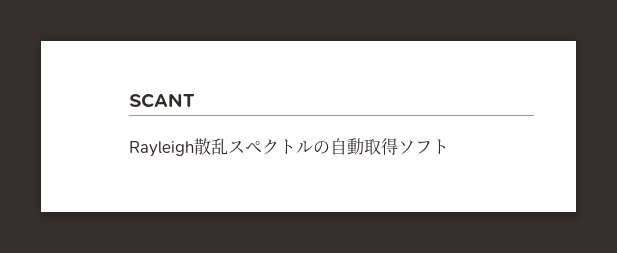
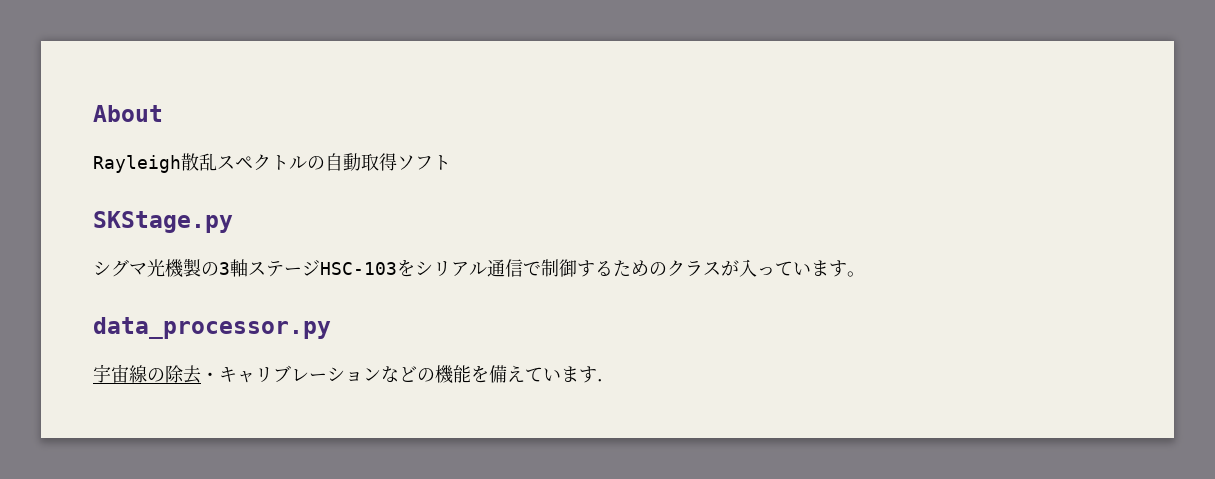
- SCANT
+ About
+ SKStage.py
+ シグマ光機製の3軸ステージHSC-103をシリアル通信で制御するためのクラスが入っています。
+ data_processor.py
+ 宇宙線の除去・キャリブレーションなどの機能を備えています．

